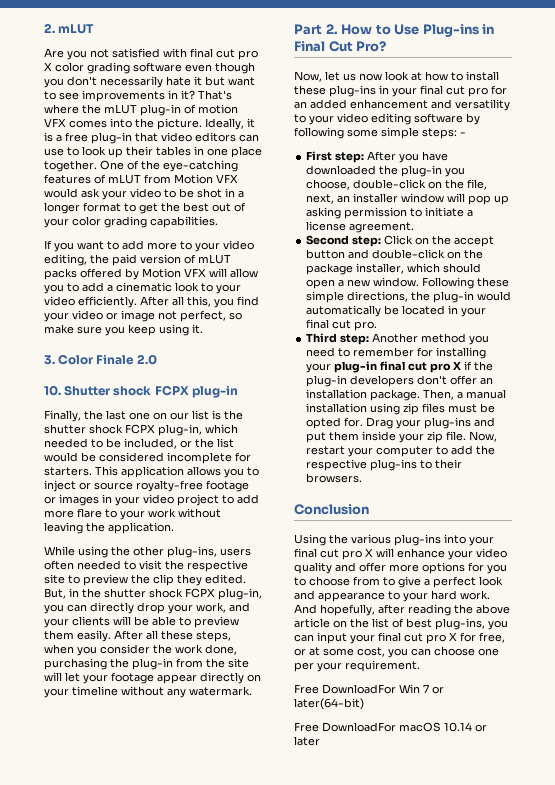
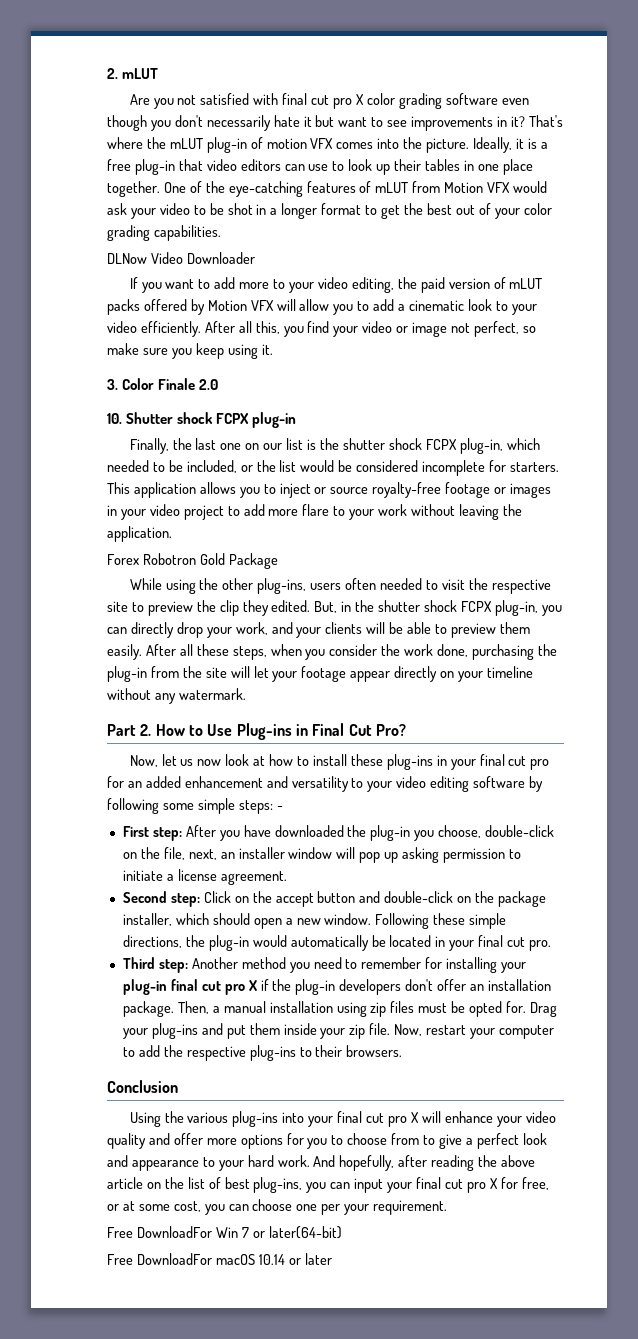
+ DLNow Video Downloader
+ Forex Robotron Gold Package

